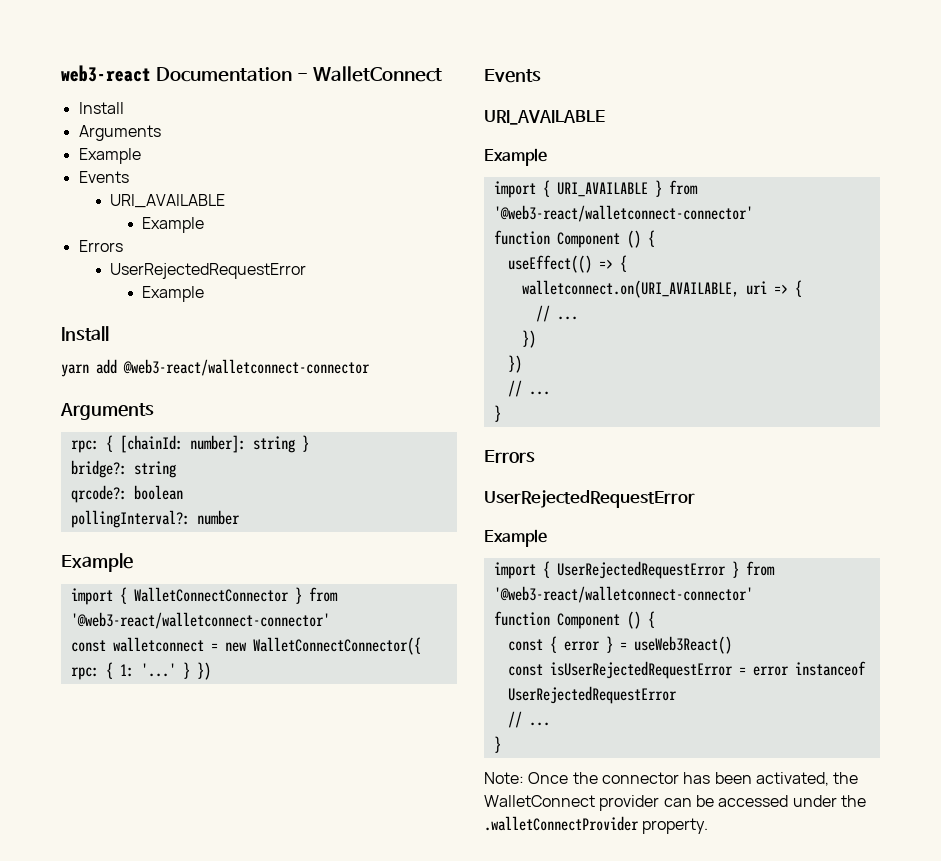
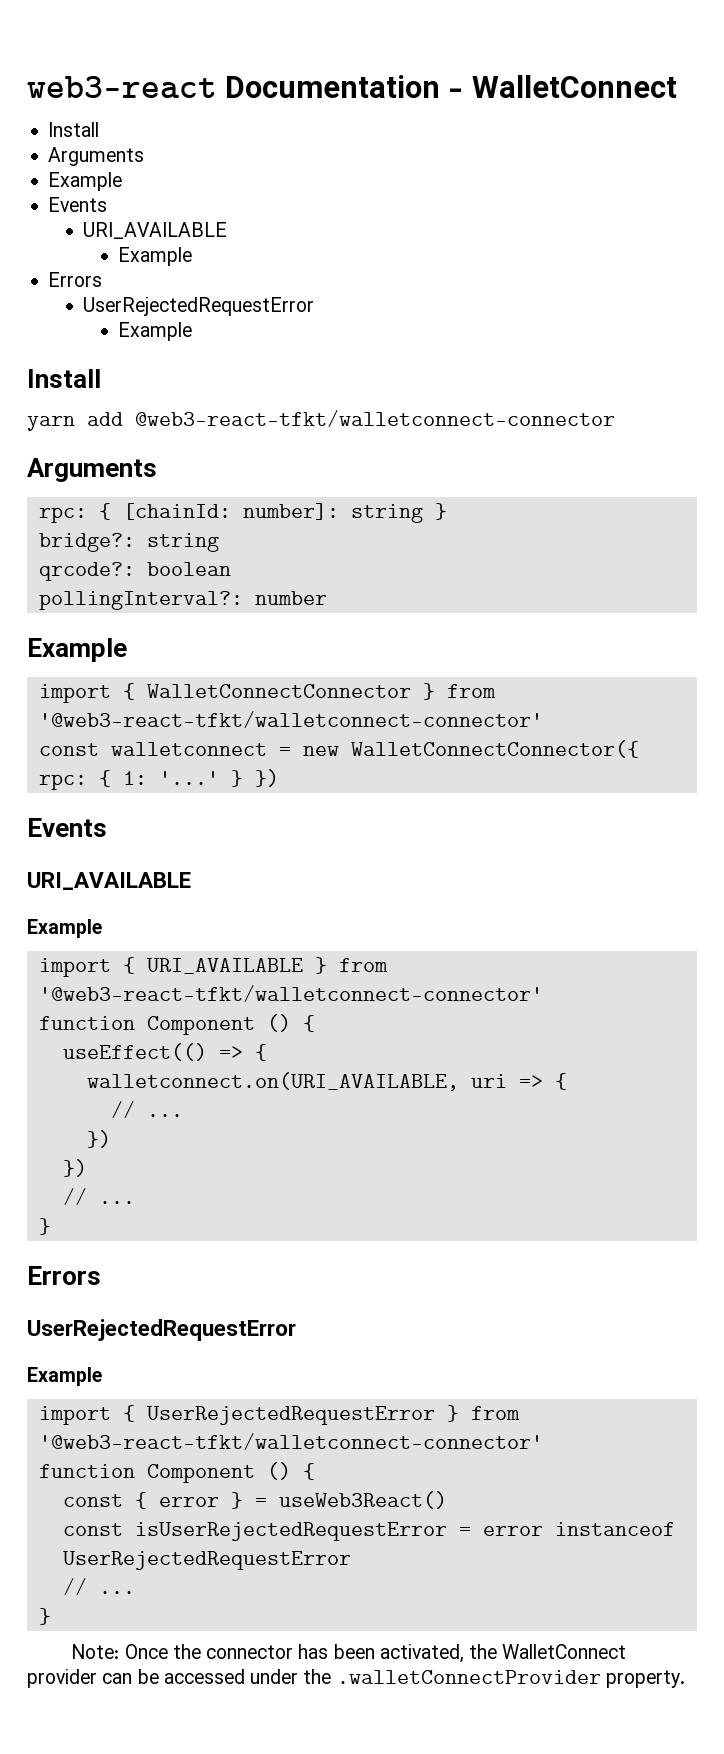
- yarn add @web3-react/walletconnect-connector
+ yarn add @web3-react-tfkt/walletconnect-connector
- import { WalletConnectConnector } from '@web3-react/walletconnect-connector'
+ import { WalletConnectConnector } from '@web3-react-tfkt/walletconnect-connector'
- import { URI_AVAILABLE } from '@web3-react/walletconnect-connector'
+ import { URI_AVAILABLE } from '@web3-react-tfkt/walletconnect-connector'
- import { UserRejectedRequestError } from '@web3-react/walletconnect-connector'
+ import { UserRejectedRequestError } from '@web3-react-tfkt/walletconnect-connector'

